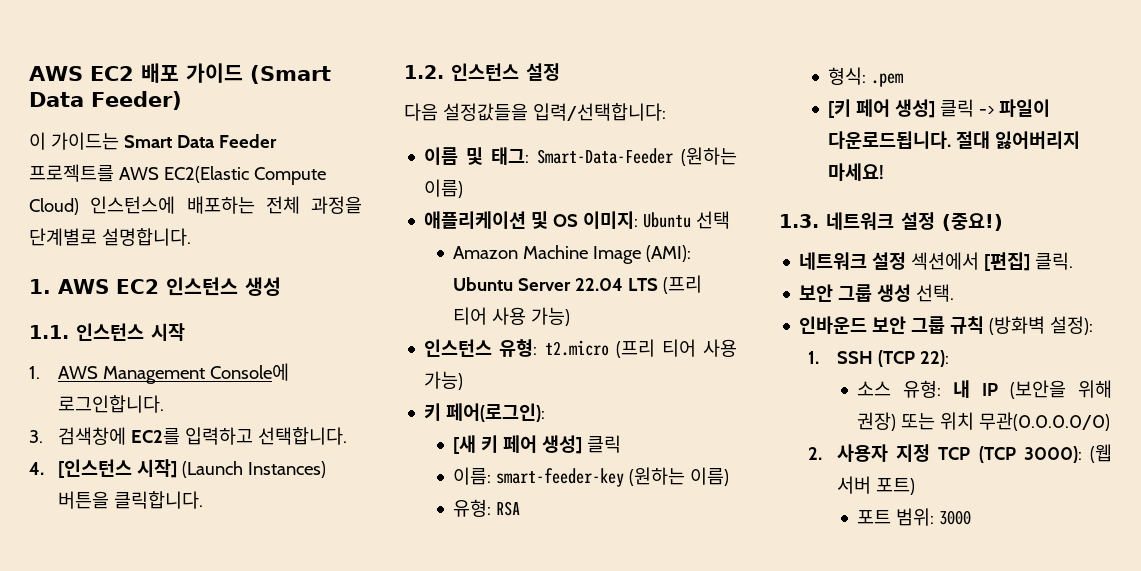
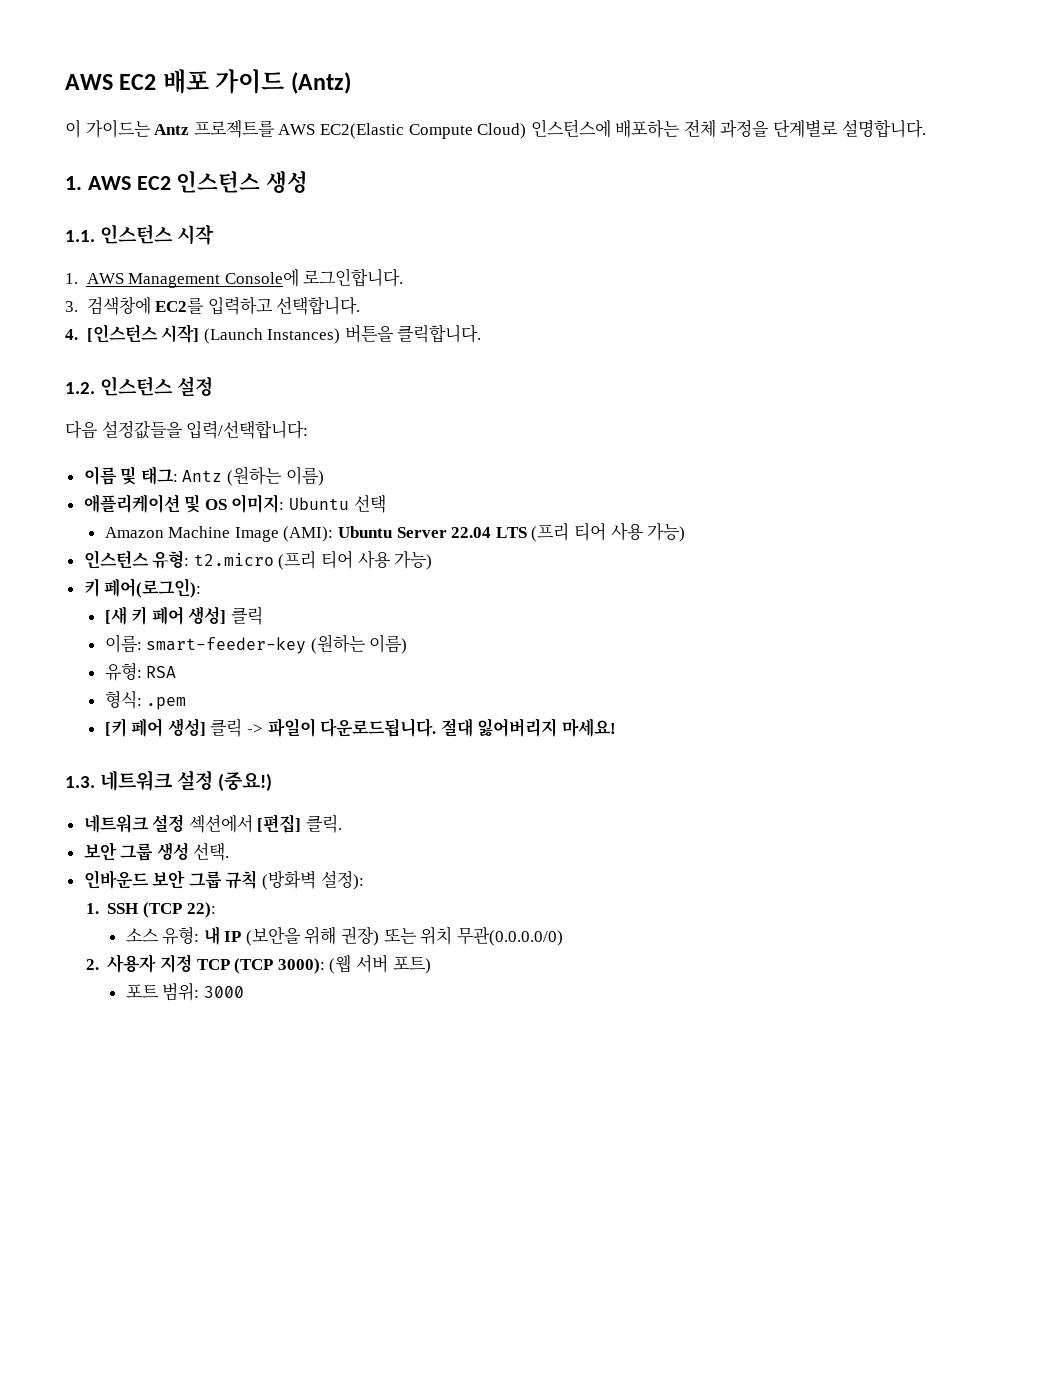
- AWS EC2 배포 가이드 (Smart Data Feeder)
+ AWS EC2 배포 가이드 (Antz)
- 이 가이드는 Smart Data Feeder 프로젝트를 AWS EC2(Elastic Compute Cloud) 인스턴스에 배포하는 전체 과정을 단계별로 설명합니다.
+ 이 가이드는 Antz 프로젝트를 AWS EC2(Elastic Compute Cloud) 인스턴스에 배포하는 전체 과정을 단계별로 설명합니다.
- 이름 및 태그: Smart-Data-Feeder (원하는 이름)
+ 이름 및 태그: Antz (원하는 이름)

